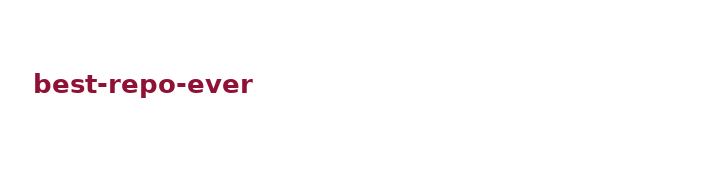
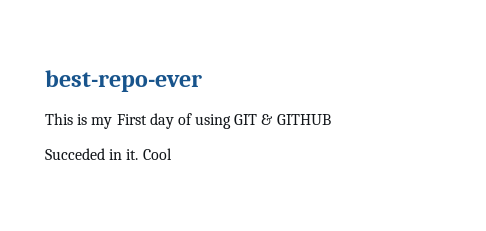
+ This is my First day of using GIT & GITHUB
+ Succeded in it. Cool

